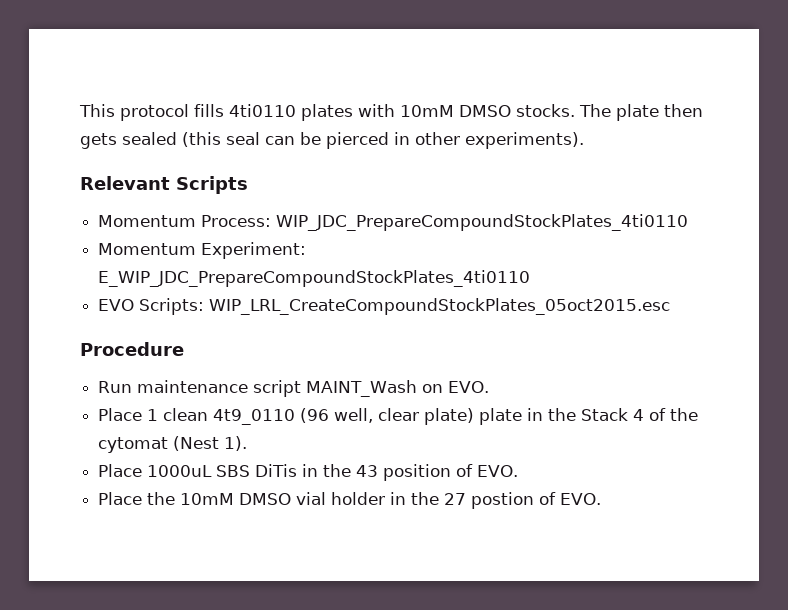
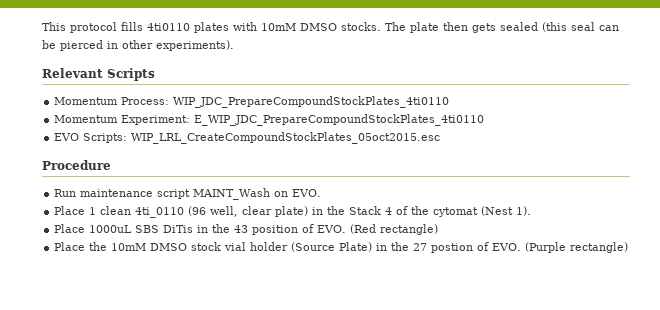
- Place 1 clean 4t9_0110 (96 well, clear plate) plate in the Stack 4 of the cytomat (Nest 1).
+ Place 1 clean 4ti_0110 (96 well, clear plate) in the Stack 4 of the cytomat (Nest 1).
- Place 1000uL SBS DiTis in the 43 position of EVO.
+ Place 1000uL SBS DiTis in the 43 position of EVO. (Red rectangle)
- Place the 10mM DMSO vial holder in the 27 postion of EVO.
+ Place the 10mM DMSO stock vial holder (Source Plate) in the 27 postion of EVO. (Purple rectangle)

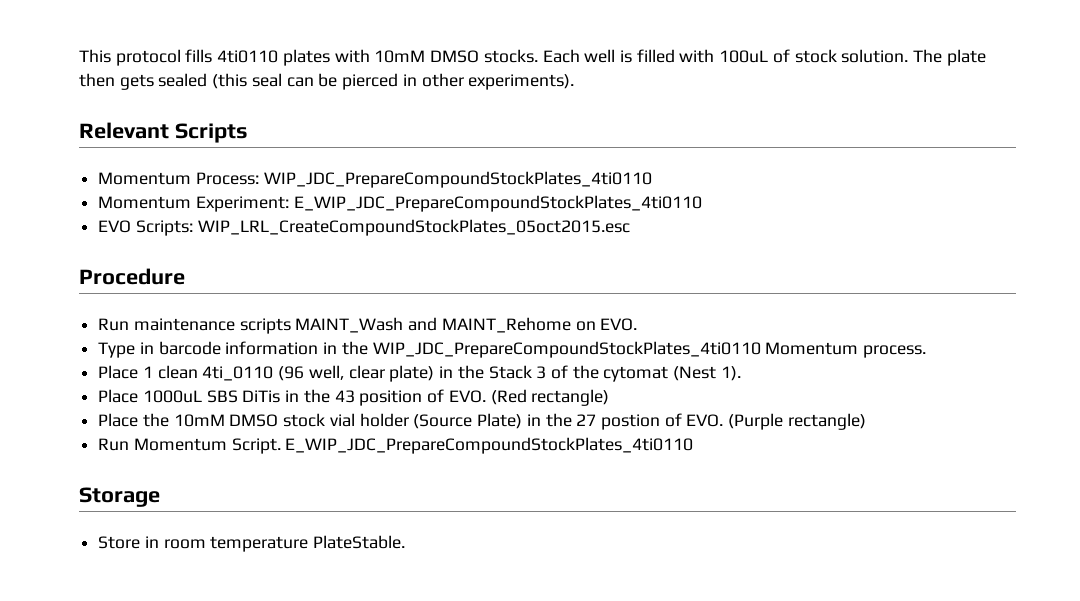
+ Each well is filled with 100uL of stock solution.
- Run maintenance script MAINT_Wash on EVO.
+ Run maintenance scripts MAINT_Wash and MAINT_Rehome on EVO.
+ Type in barcode information in the WIP_JDC_PrepareCompoundStockPlates_4ti0110 Momentum process.
- Place 1 clean 4ti_0110 (96 well, clear plate) in the Stack 4 of the cytomat (Nest 1).
+ Place 1 clean 4ti_0110 (96 well, clear plate) in the Stack 3 of the cytomat (Nest 1).
+ Run Momentum Script. E_WIP_JDC_PrepareCompoundStockPlates_4ti0110
+ Storage
+ Store in room temperature PlateStable.

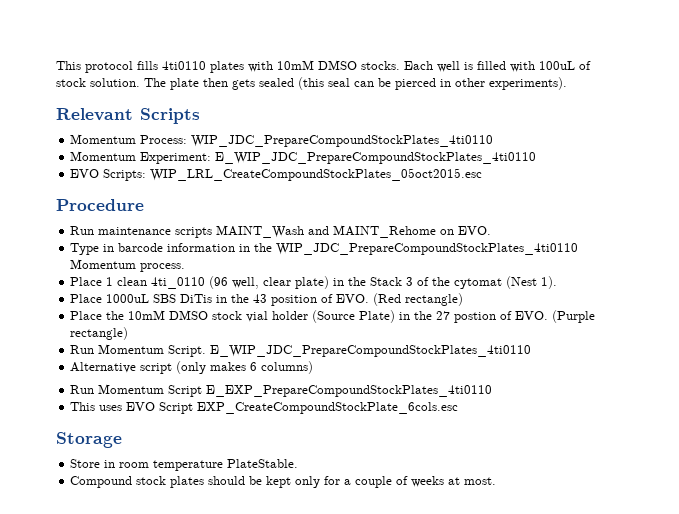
+ Alternative script (only makes 6 columns)
+ Run Momentum Script E_EXP_PrepareCompoundStockPlates_4ti0110
+ This uses EVO Script EXP_CreateCompoundStockPlate_6cols.esc
+ Compound stock plates should be kept only for a couple of weeks at most.

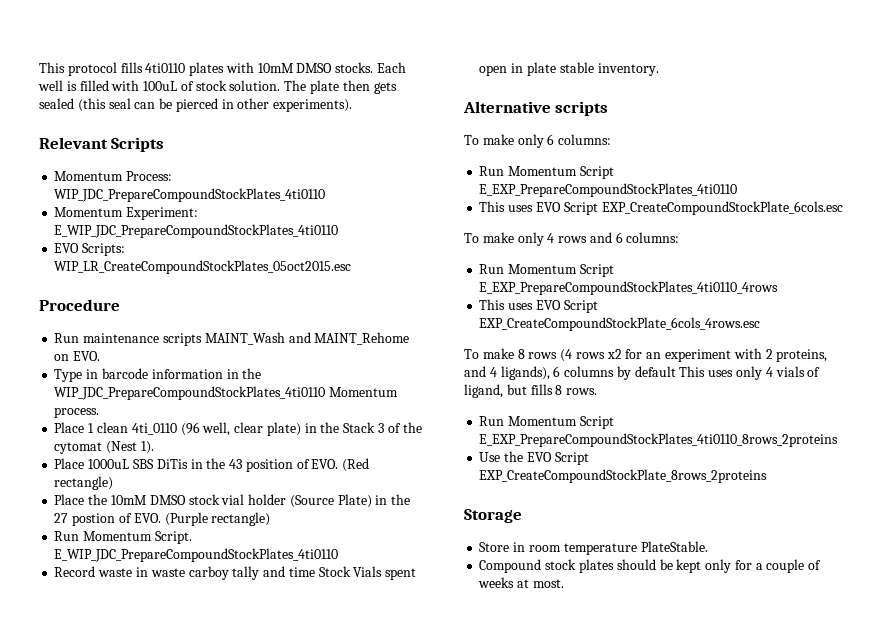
- EVO Scripts: WIP_LRL_CreateCompoundStockPlates_05oct2015.esc
+ EVO Scripts: WIP_LR_CreateCompoundStockPlates_05oct2015.esc
- Alternative script (only makes 6 columns)
+ Record waste in waste carboy tally and time Stock Vials spent open in plate stable inventory.
+ Alternative scripts
+ To make only 6 columns:
+ To make only 4 rows and 6 columns:
+ Run Momentum Script E_EXP_PrepareCompoundStockPlates_4ti0110_4rows
+ This uses EVO Script EXP_CreateCompoundStockPlate_6cols_4rows.esc
+ To make 8 rows (4 rows x2 for an experiment with 2 proteins, and 4 ligands), 6 columns by default This uses only 4 vials of ligand, but fills 8 rows.
+ Run Momentum Script E_EXP_PrepareCompoundStockPlates_4ti0110_8rows_2proteins
+ Use the EVO Script EXP_CreateCompoundStockPlate_8rows_2proteins

